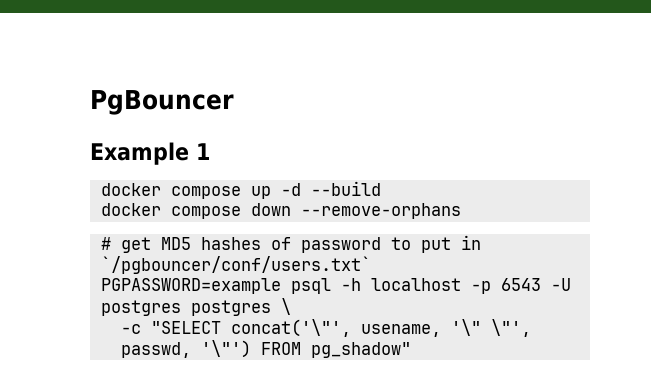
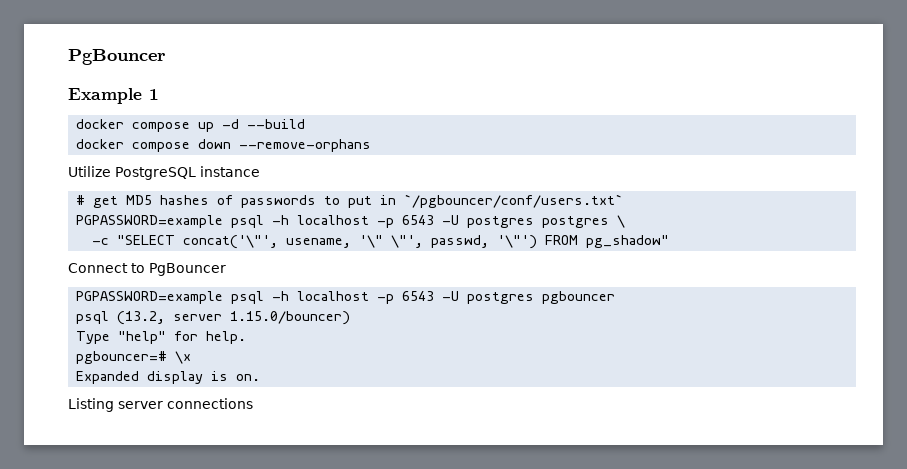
+ Utilize PostgreSQL instance
- # get MD5 hashes of password to put in `/pgbouncer/conf/users.txt`
+ # get MD5 hashes of passwords to put in `/pgbouncer/conf/users.txt`
+ Connect to PgBouncer
+ PGPASSWORD=example psql -h localhost -p 6543 -U postgres pgbouncer
+ psql (13.2, server 1.15.0/bouncer)
+ Type "help" for help.
+ pgbouncer=# \x
+ Expanded display is on.
+ Listing server connections

